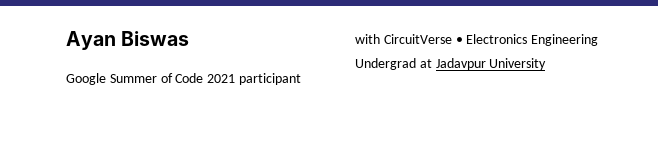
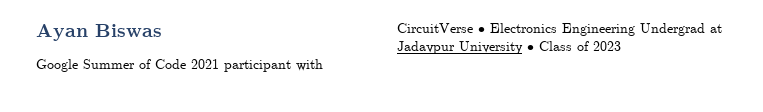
- Google Summer of Code 2021 participant with CircuitVerse • Electronics Engineering Undergrad at Jadavpur University
+ Google Summer of Code 2021 participant with CircuitVerse • Electronics Engineering Undergrad at Jadavpur University • Class of 2023

